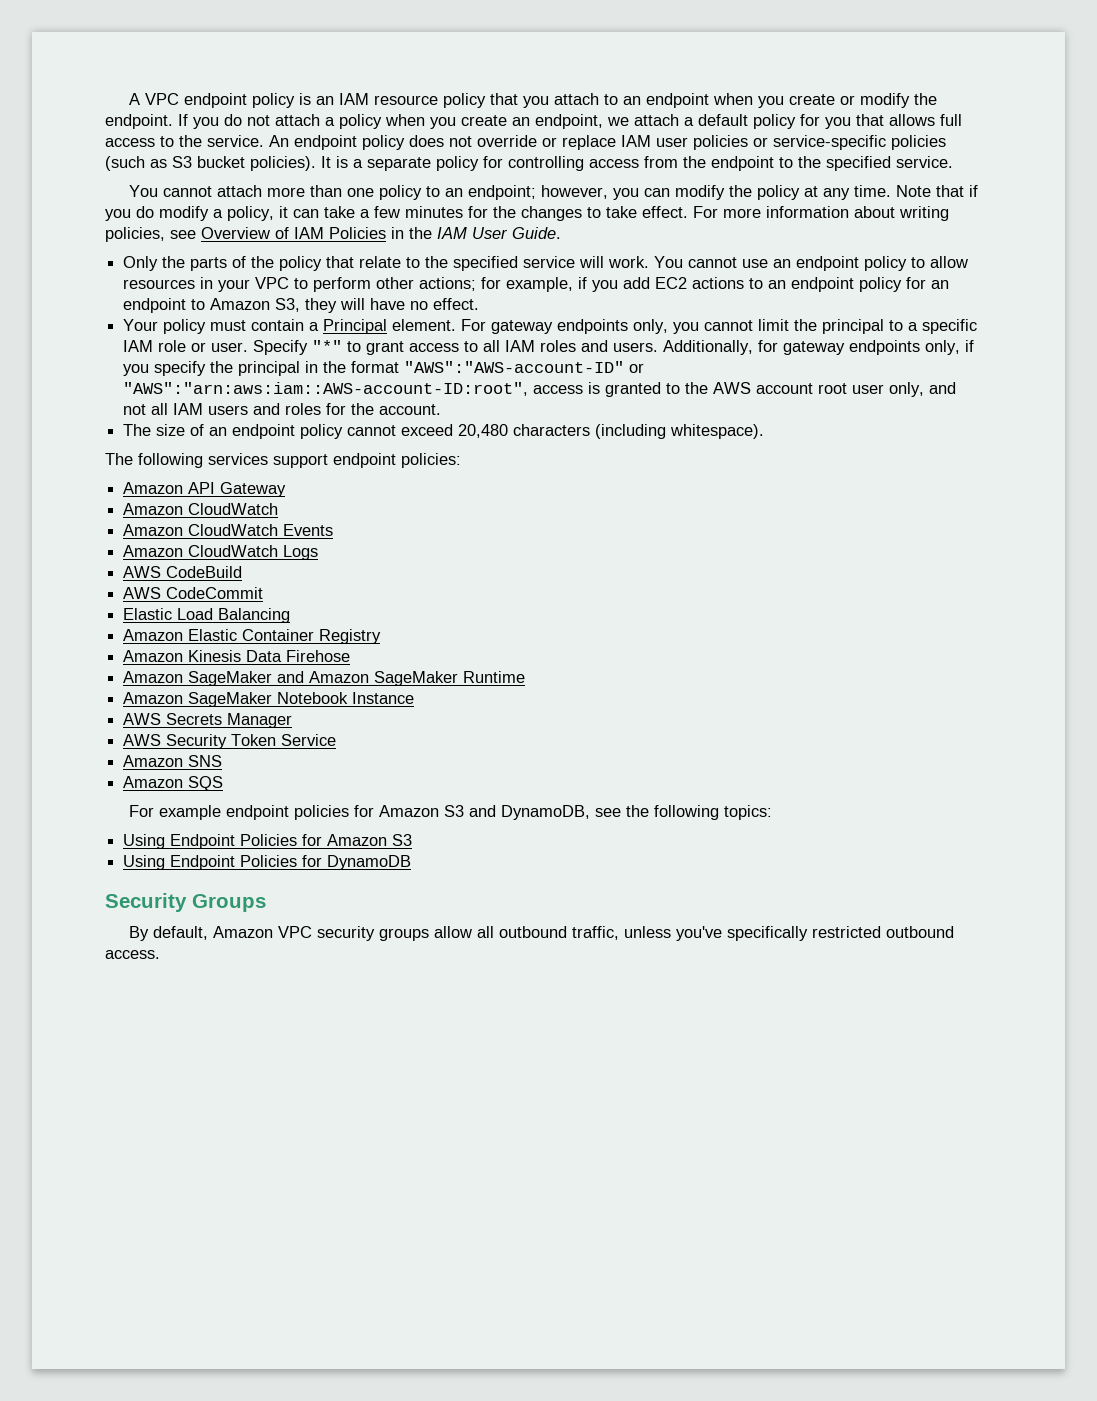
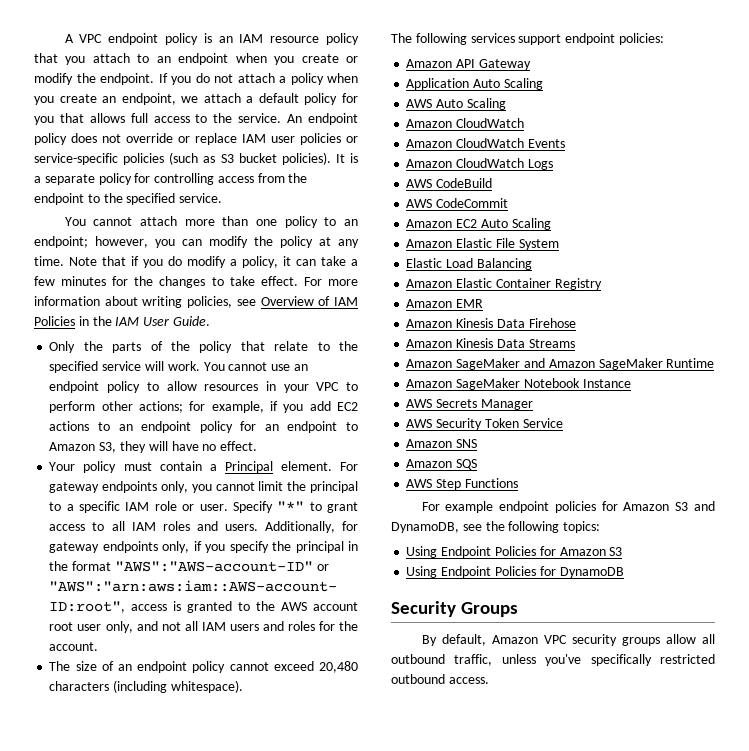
+ Application Auto Scaling
+ AWS Auto Scaling
+ Amazon EC2 Auto Scaling
+ Amazon Elastic File System
+ Amazon EMR
+ Amazon Kinesis Data Streams
+ AWS Step Functions

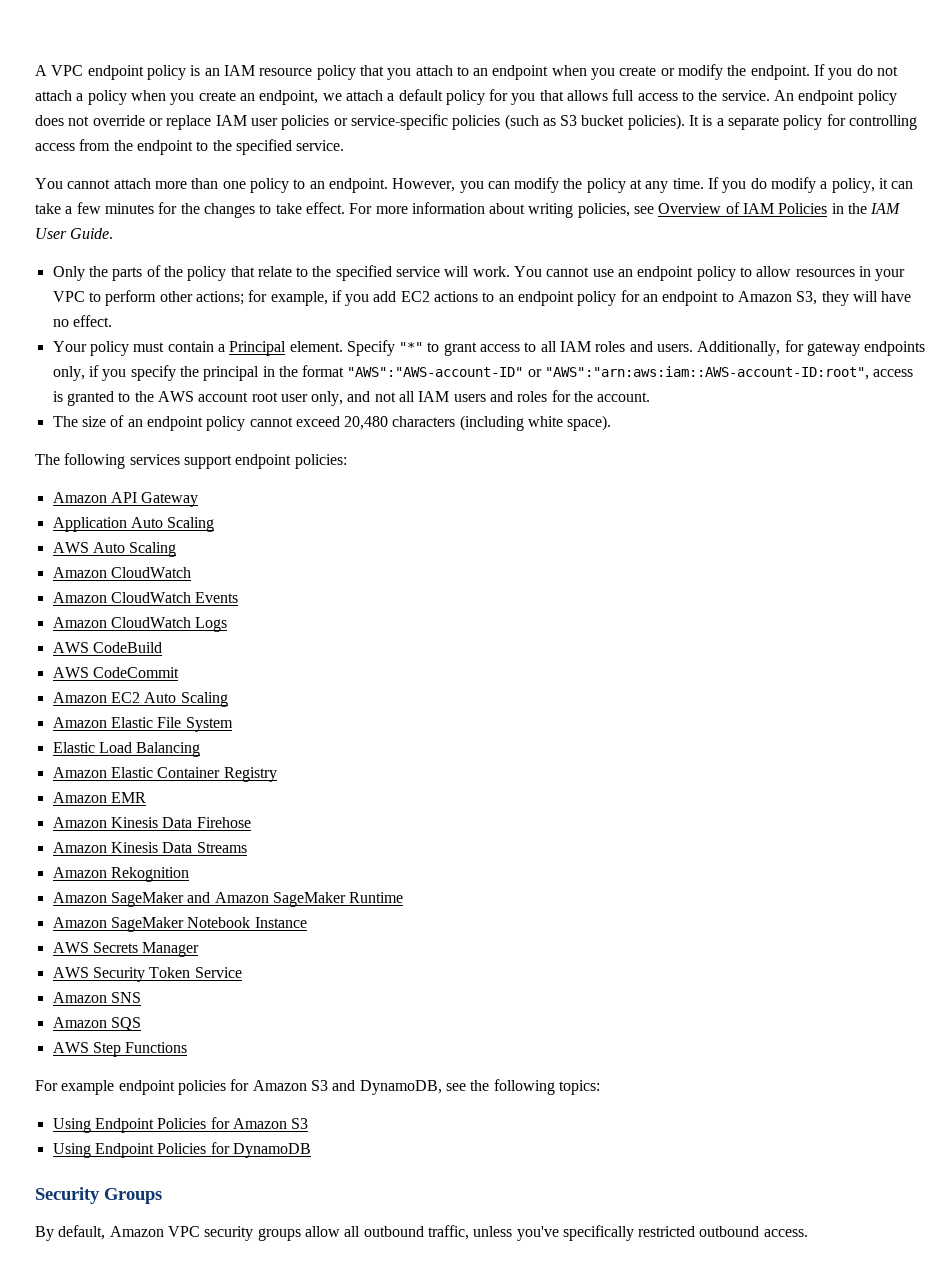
- You cannot attach more than one policy to an endpoint; however, you can modify the policy at any time.
+ You cannot attach more than one policy to an endpoint. However, you can modify the policy at any time.
- Note that if you do modify a policy, it can take a few minutes for the changes to take effect.
+ If you do modify a policy, it can take a few minutes for the changes to take effect.
- For gateway endpoints only, you cannot limit the principal to a specific IAM role or user.
- The size of an endpoint policy cannot exceed 20,480 characters (including whitespace).
+ The size of an endpoint policy cannot exceed 20,480 characters (including white space).
+ Amazon Rekognition

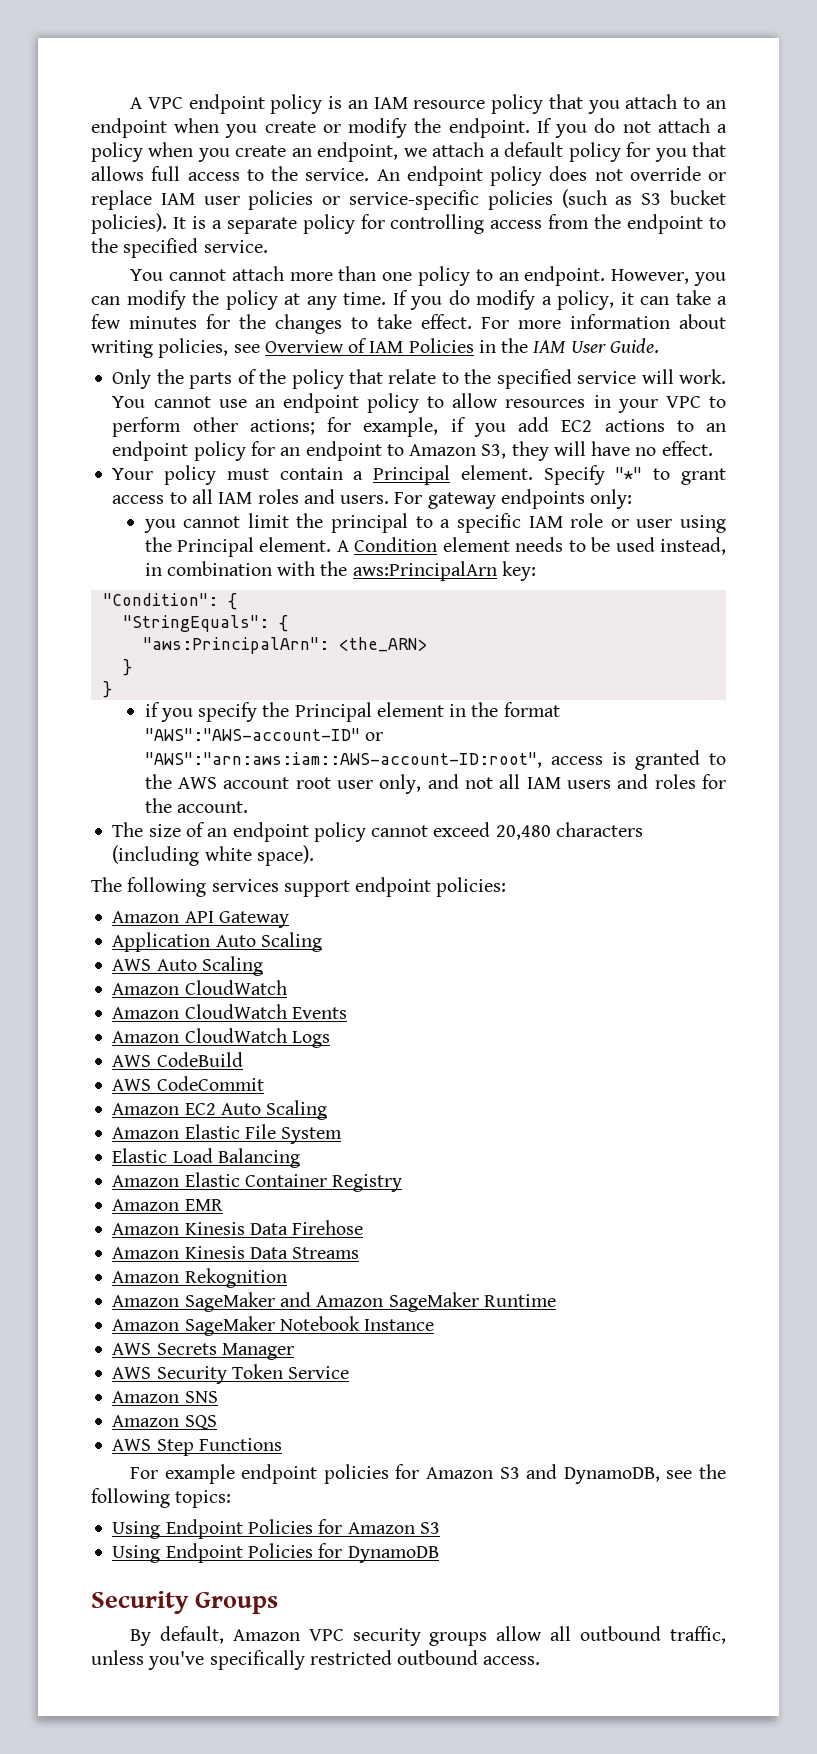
- Additionally, for gateway endpoints only, if you specify the principal in the format "AWS":"AWS-account-ID" or "AWS":"arn:aws:iam::AWS-account-ID:root", access is granted to the AWS account root user only, and not all IAM users and roles for the account.
+ For gateway endpoints only:
+ you cannot limit the principal to a specific IAM role or user using the Principal element. A Condition element needs to be used instead, in combination with the aws:PrincipalArn key:
+ "Condition": {
+ "StringEquals": {
+ "aws:PrincipalArn": <the_ARN>
+ }
+ }
+ if you specify the Principal element in the format "AWS":"AWS-account-ID" or "AWS":"arn:aws:iam::AWS-account-ID:root", access is granted to the AWS account root user only, and not all IAM users and roles for the account.

